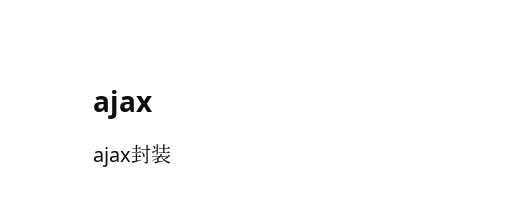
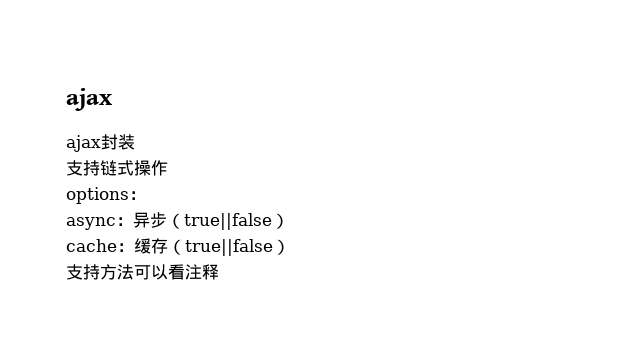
+ 支持链式操作
+ options：
+ async：异步（true||false）
+ cache：缓存（true||false）
+ 支持方法可以看注释

